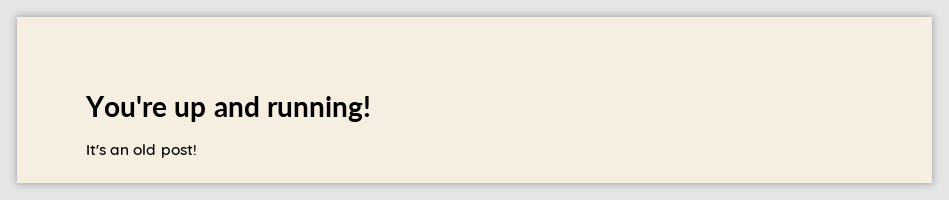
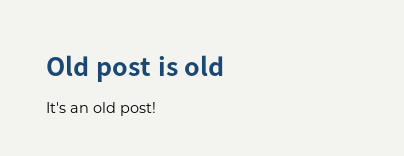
- You're up and running!
+ Old post is old

